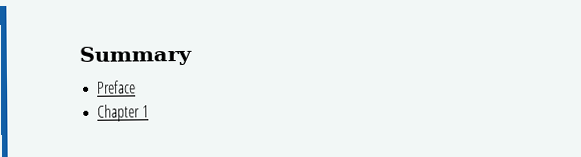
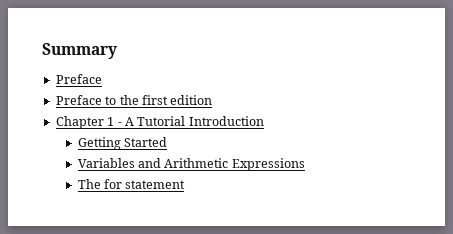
- Chapter 1
+ Preface to the first edition
+ Chapter 1 - A Tutorial Introduction
+ Getting Started
+ Variables and Arithmetic Expressions
+ The for statement

